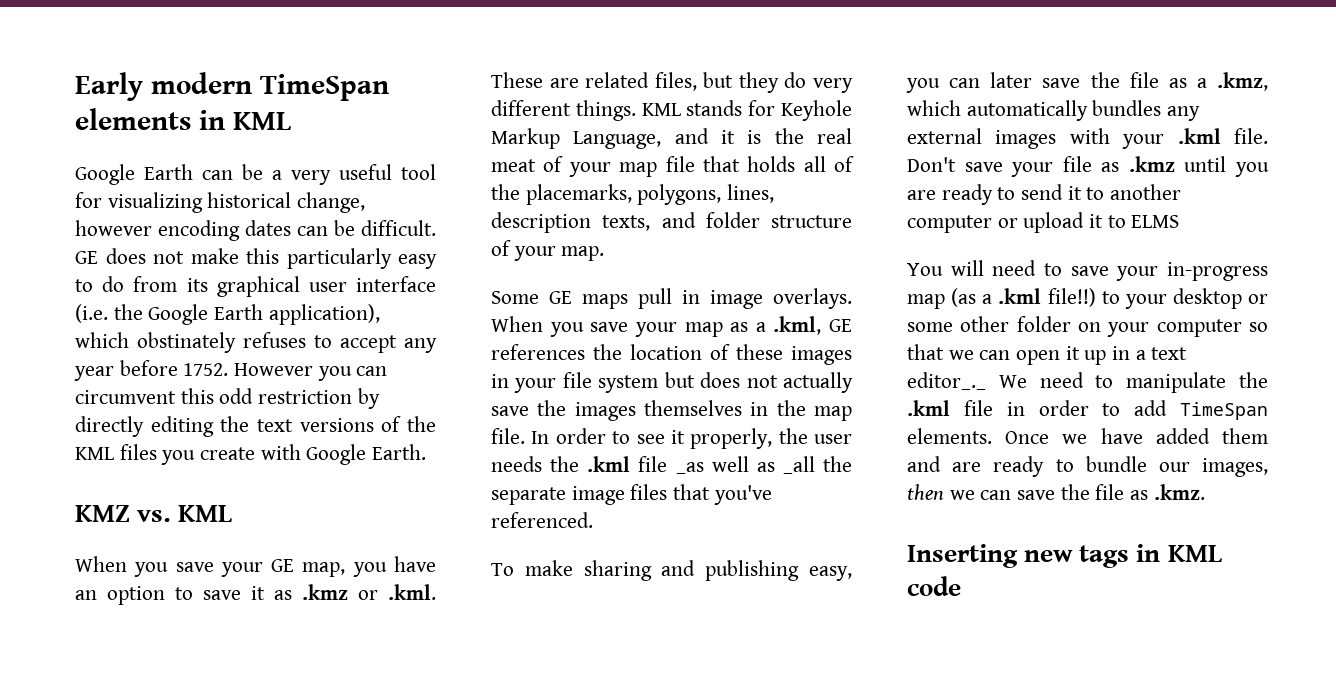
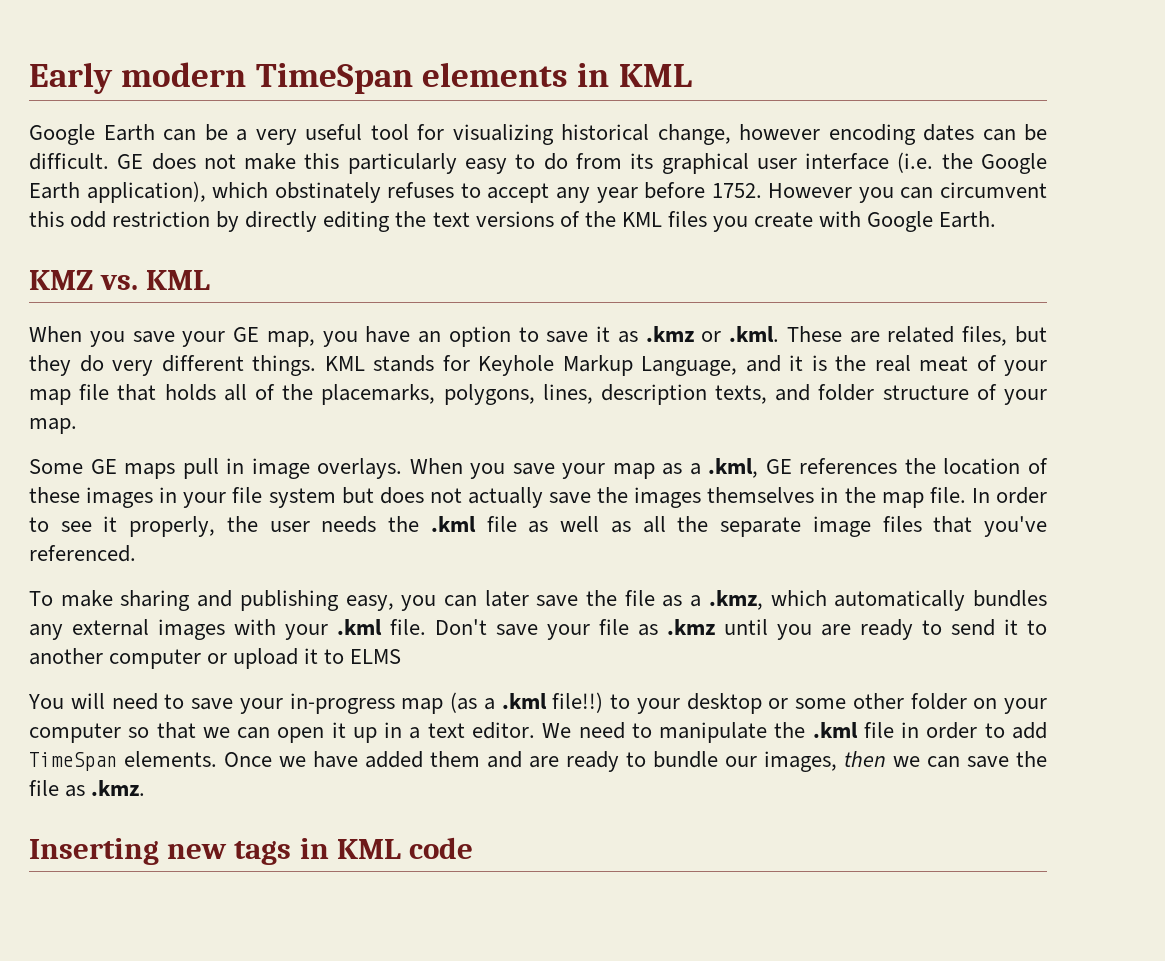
- In order to see it properly, the user needs the .kml file _as well as _all the separate image files that you've referenced.
+ In order to see it properly, the user needs the .kml file as well as all the separate image files that you've referenced.
- You will need to save your in-progress map (as a .kml file!!) to your desktop or some other folder on your computer so that we can open it up in a text editor_._ We need to manipulate the .kml file in order to add TimeSpan elements.
+ You will need to save your in-progress map (as a .kml file!!) to your desktop or some other folder on your computer so that we can open it up in a text editor. We need to manipulate the .kml file in order to add TimeSpan elements.

